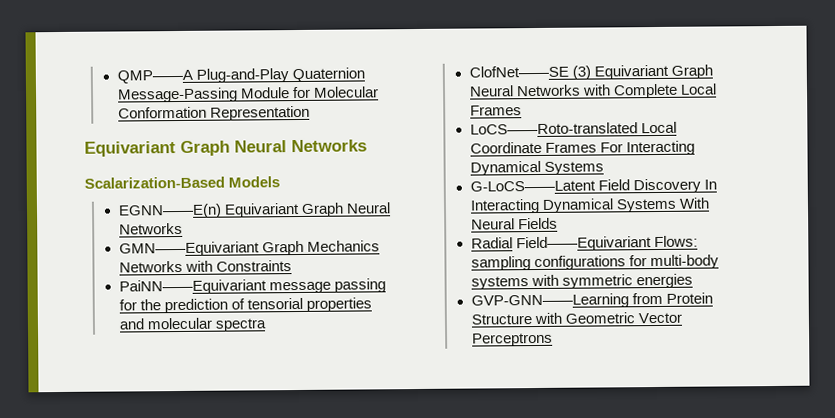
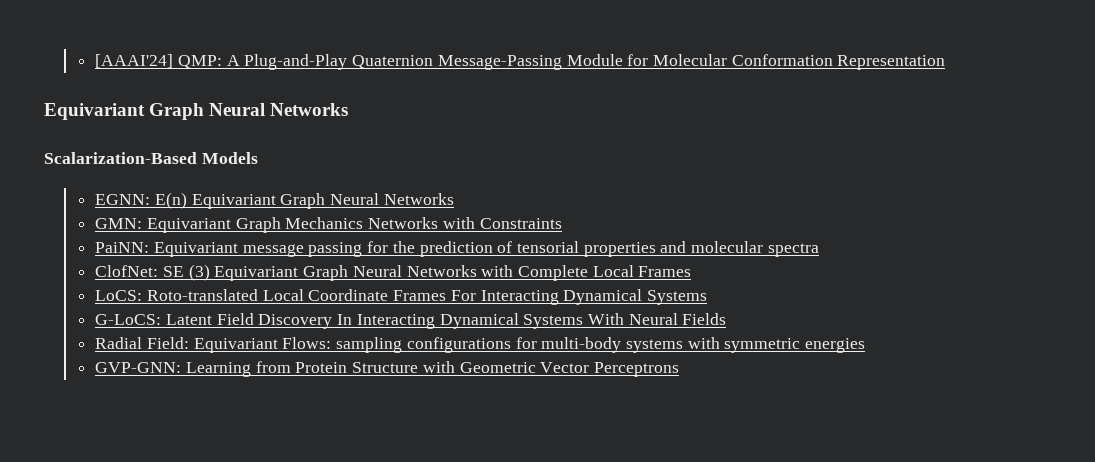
- QMP——A Plug-and-Play Quaternion Message-Passing Module for Molecular Conformation Representation
+ [AAAI'24] QMP: A Plug-and-Play Quaternion Message-Passing Module for Molecular Conformation Representation
- EGNN——E(n) Equivariant Graph Neural Networks
- GMN——Equivariant Graph Mechanics Networks with Constraints
+ EGNN: E(n) Equivariant Graph Neural Networks
+ GMN: Equivariant Graph Mechanics Networks with Constraints
- PaiNN——Equivariant message passing for the prediction of tensorial properties and molecular spectra
+ PaiNN: Equivariant message passing for the prediction of tensorial properties and molecular spectra
- ClofNet——SE (3) Equivariant Graph Neural Networks with Complete Local Frames
+ ClofNet: SE (3) Equivariant Graph Neural Networks with Complete Local Frames
- LoCS——Roto-translated Local Coordinate Frames For Interacting Dynamical Systems
+ LoCS: Roto-translated Local Coordinate Frames For Interacting Dynamical Systems
- G-LoCS——Latent Field Discovery In Interacting Dynamical Systems With Neural Fields
+ G-LoCS: Latent Field Discovery In Interacting Dynamical Systems With Neural Fields
- Radial Field——Equivariant Flows: sampling configurations for multi-body systems with symmetric energies
+ Radial Field: Equivariant Flows: sampling configurations for multi-body systems with symmetric energies
- GVP-GNN——Learning from Protein Structure with Geometric Vector Perceptrons
+ GVP-GNN: Learning from Protein Structure with Geometric Vector Perceptrons

